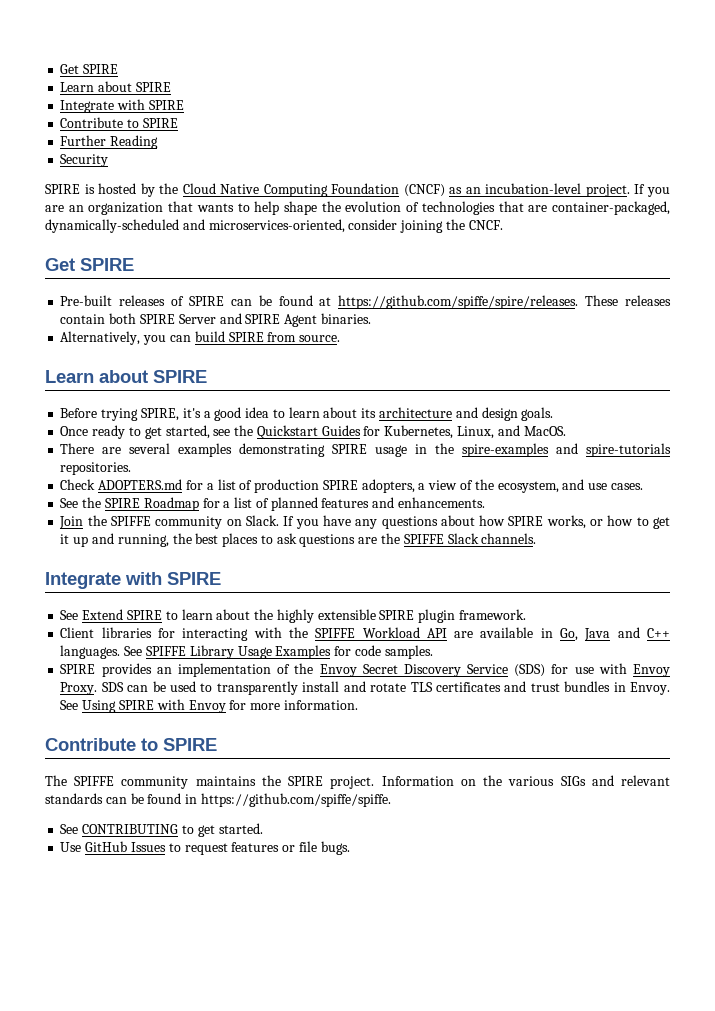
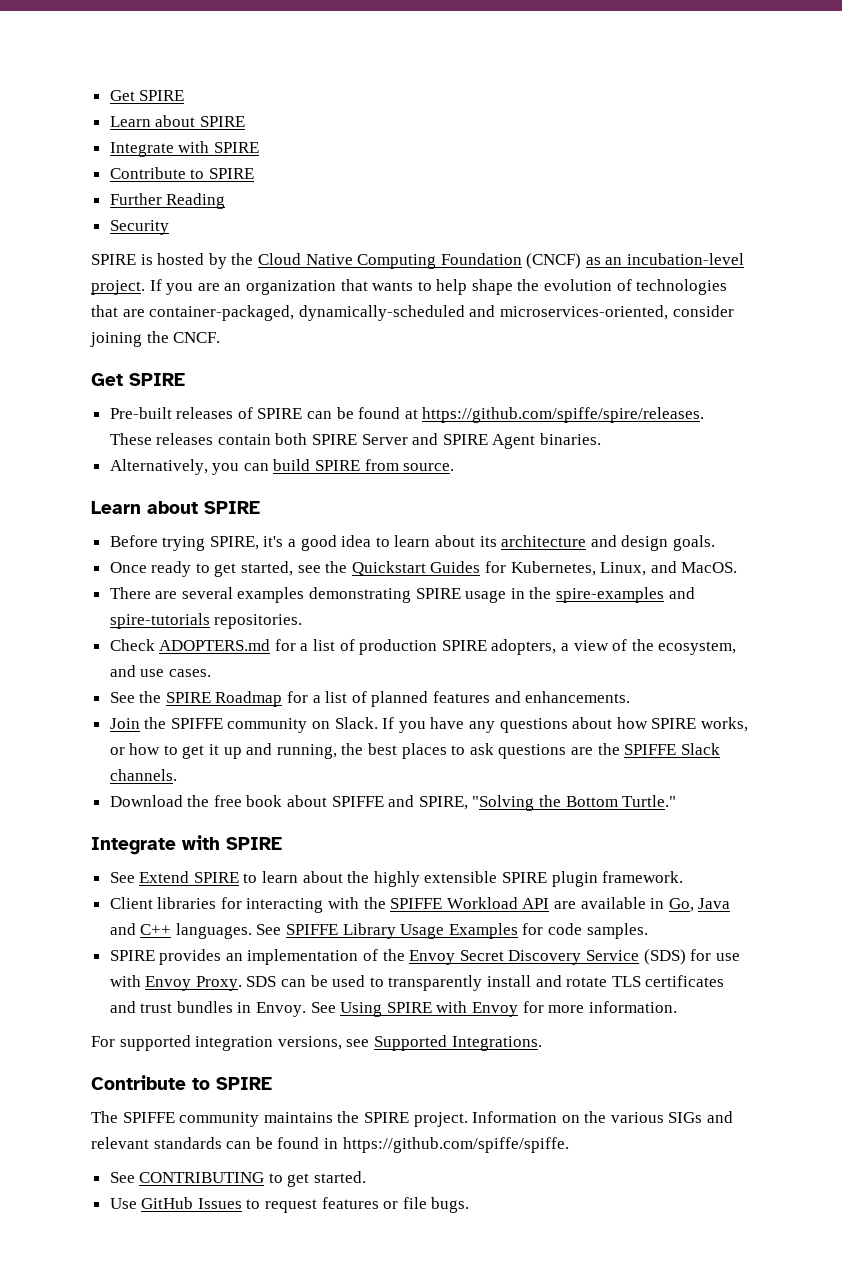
+ Download the free book about SPIFFE and SPIRE, "Solving the Bottom Turtle."
+ For supported integration versions, see Supported Integrations.

